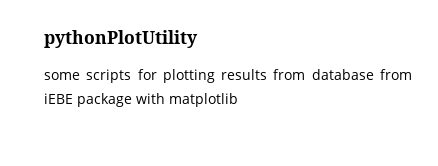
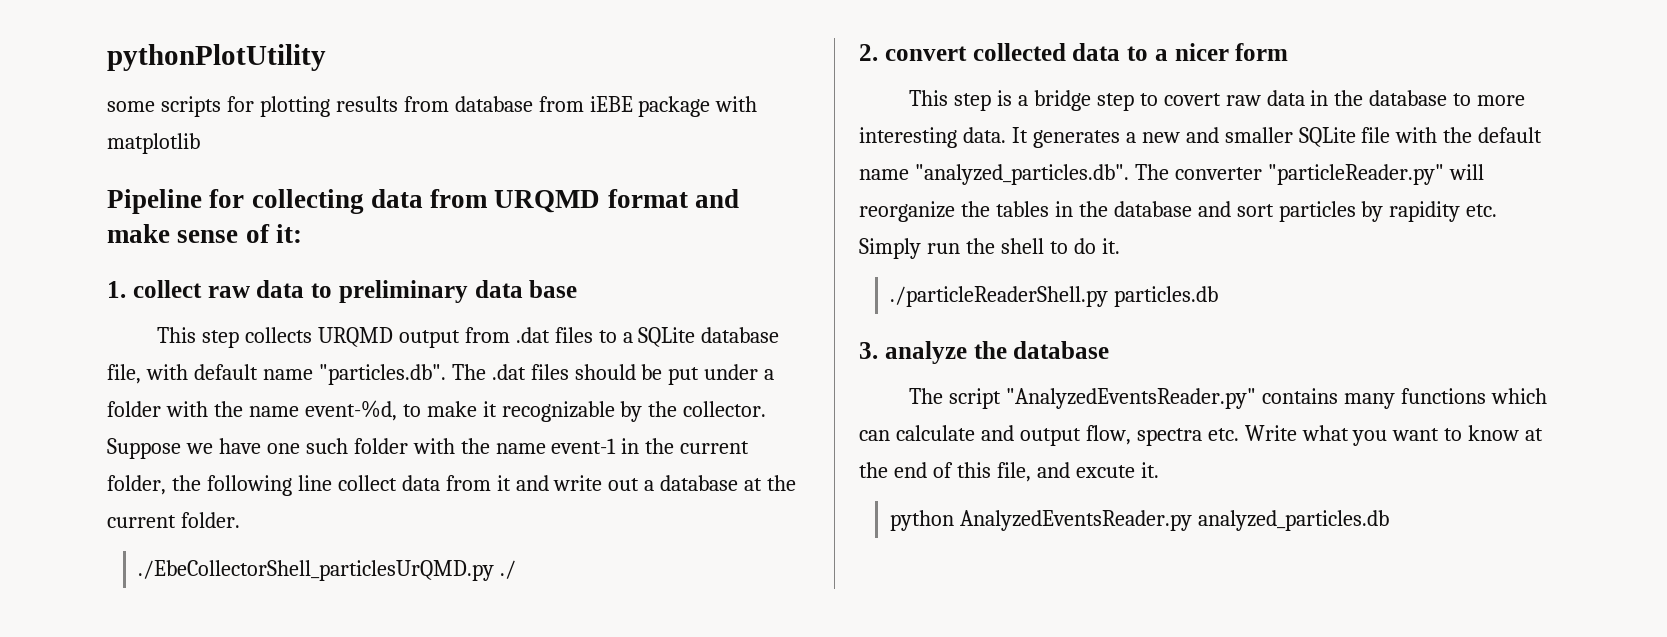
+ Pipeline for collecting data from URQMD format and make sense of it:
+ 1. collect raw data to preliminary data base
+ This step collects URQMD output from .dat files to a SQLite database file, with default name "particles.db". The .dat files should be put under a folder with the name event-%d, to make it recognizable by the collector. Suppose we have one such folder with the name event-1 in the current folder, the following line collect data from it and write out a database at the current folder.
+ ./EbeCollectorShell_particlesUrQMD.py ./
+ 2. convert collected data to a nicer form
+ This step is a bridge step to covert raw data in the database to more interesting data. It generates a new and smaller SQLite file with the default name "analyzed_particles.db". The converter "particleReader.py" will reorganize the tables in the database and sort particles by rapidity etc. Simply run the shell to do it.
+ ./particleReaderShell.py particles.db
+ 3. analyze the database
+ The script "AnalyzedEventsReader.py" contains many functions which can calculate and output flow, spectra etc. Write what you want to know at the end of this file, and excute it.
+ python AnalyzedEventsReader.py analyzed_particles.db

